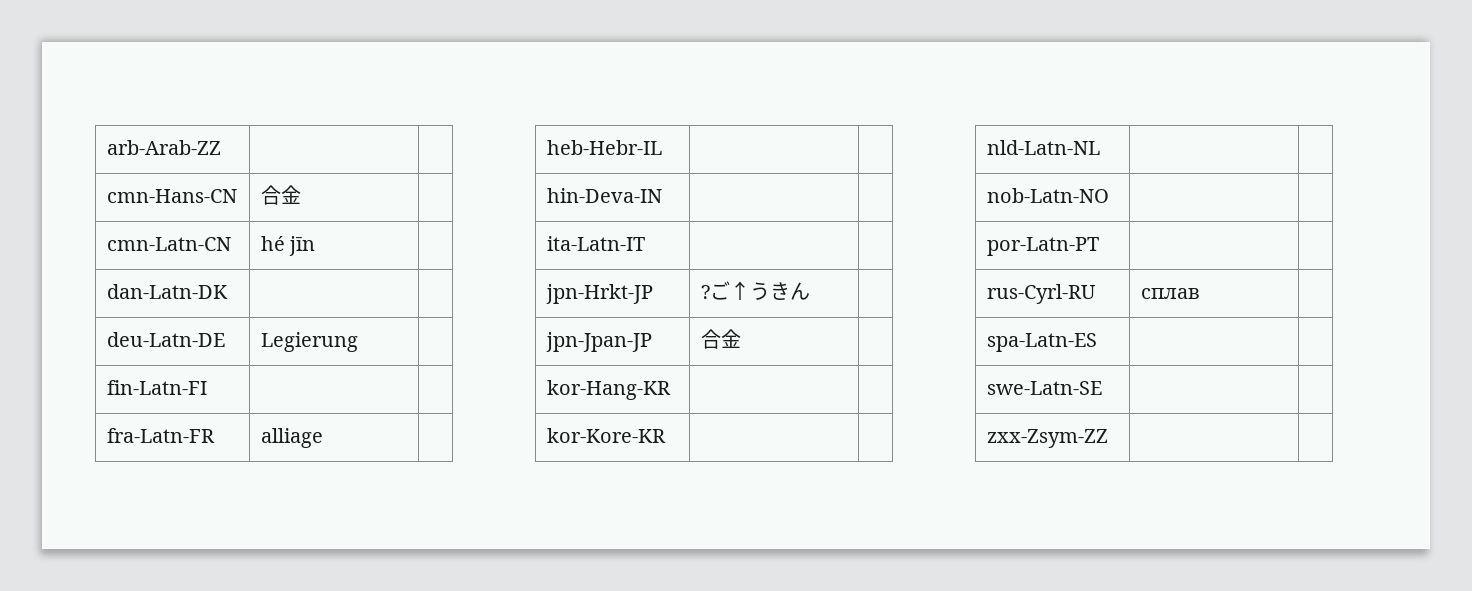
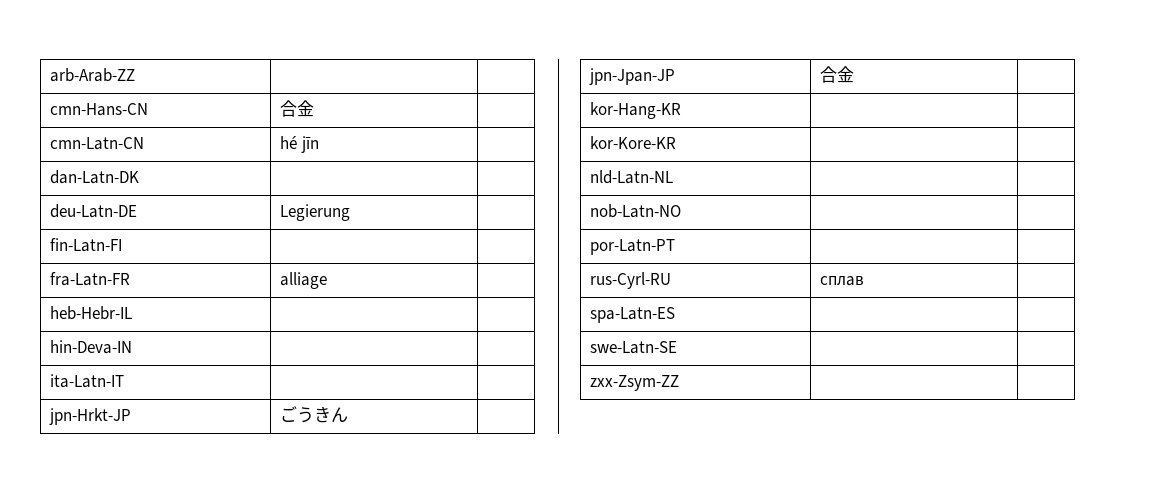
- jpn-Hrkt-JP | ?ご↑うきん |
+ jpn-Hrkt-JP | ごうきん |

